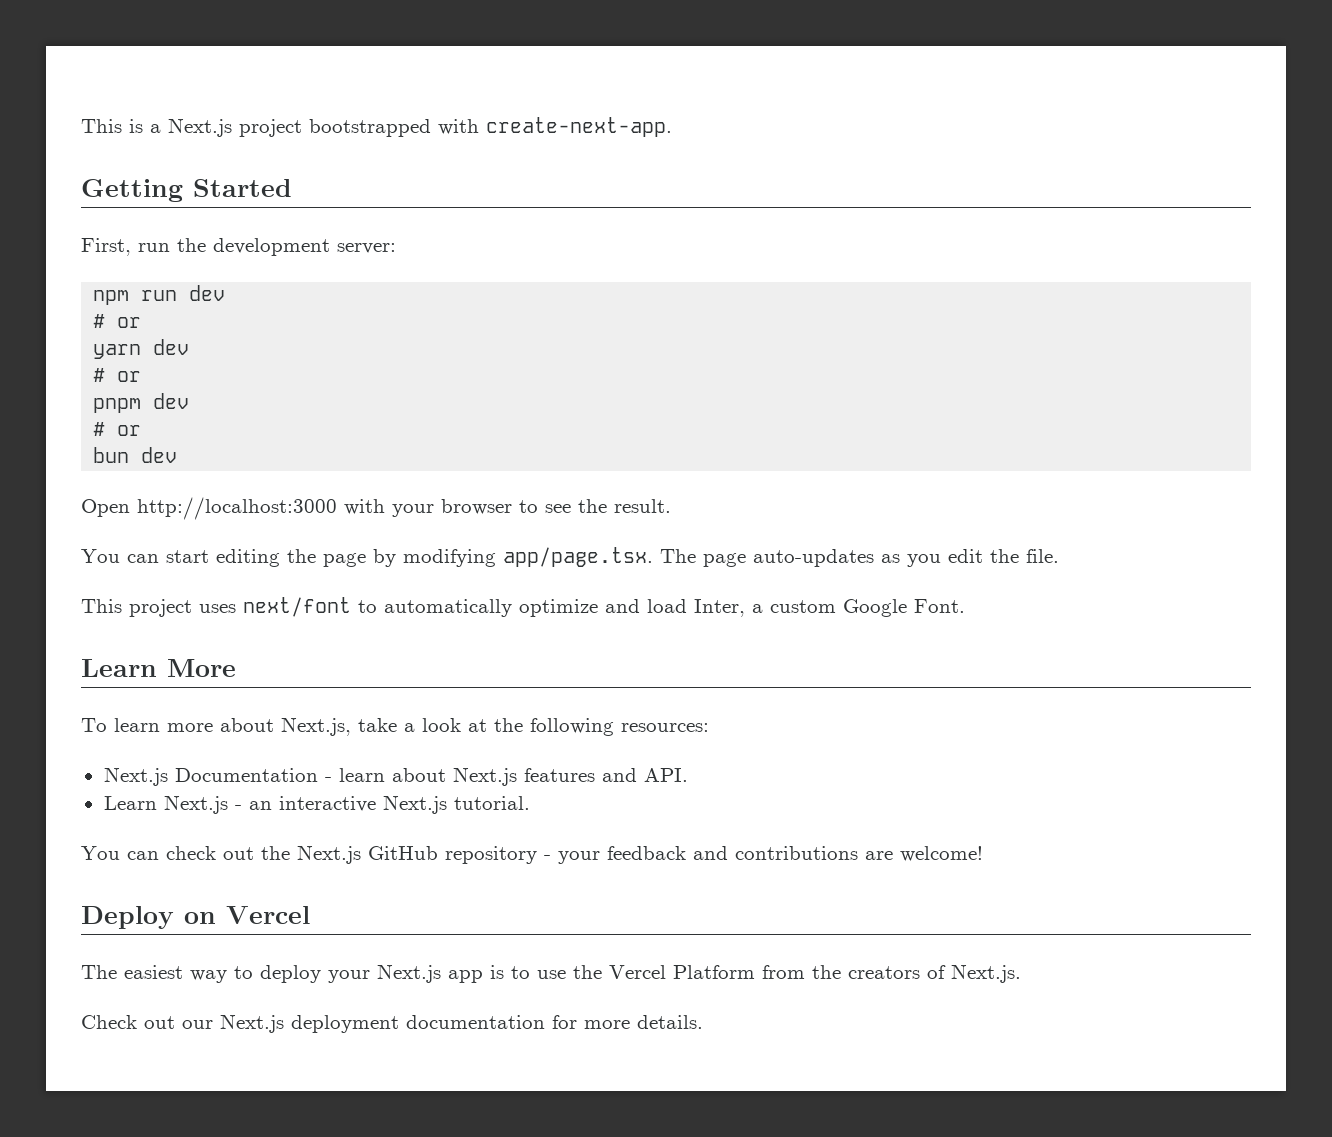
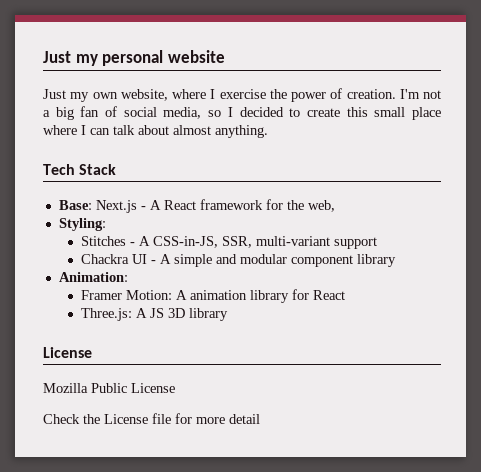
- This is a Next.js project bootstrapped with create-next-app.
- Getting Started
- First, run the development server:
- npm run dev
- # or
- yarn dev
- # or
- pnpm dev
- # or
- bun dev
- Open http://localhost:3000 with your browser to see the result.
- You can start editing the page by modifying app/page.tsx. The page auto-updates as you edit the file.
- This project uses next/font to automatically optimize and load Inter, a custom Google Font.
- Learn More
- To learn more about Next.js, take a look at the following resources:
- Next.js Documentation - learn about Next.js features and API.
- Learn Next.js - an interactive Next.js tutorial.
- You can check out the Next.js GitHub repository - your feedback and contributions are welcome!
- Deploy on Vercel
- The easiest way to deploy your Next.js app is to use the Vercel Platform from the creators of Next.js.
- Check out our Next.js deployment documentation for more details.
+ Just my personal website
+ Just my own website, where I exercise the power of creation. I'm not a big fan of social media, so I decided to create this small place where I can talk about almost anything.
+ Tech Stack
+ Base: Next.js - A React framework for the web,
+ Styling:
+ Stitches - A CSS-in-JS, SSR, multi-variant support
+ Chackra UI - A simple and modular component library
+ Animation:
+ Framer Motion: A animation library for React
+ Three.js: A JS 3D library
+ License
+ Mozilla Public License
+ Check the License file for more detail

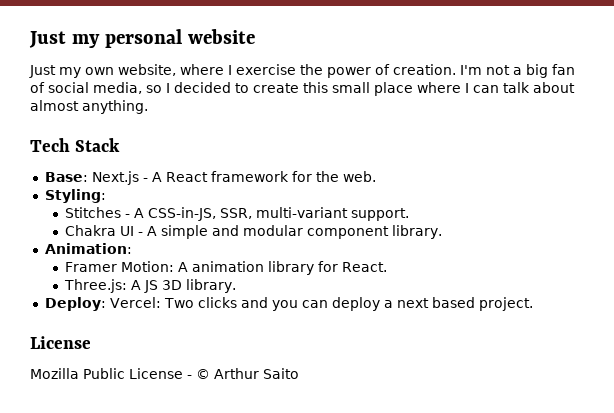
- Base: Next.js - A React framework for the web,
+ Base: Next.js - A React framework for the web.
- Stitches - A CSS-in-JS, SSR, multi-variant support
- Chackra UI - A simple and modular component library
+ Stitches - A CSS-in-JS, SSR, multi-variant support.
+ Chakra UI - A simple and modular component library.
- Framer Motion: A animation library for React
+ Framer Motion: A animation library for React.
- Three.js: A JS 3D library
+ Three.js: A JS 3D library.
+ Deploy: Vercel: Two clicks and you can deploy a next based project.
  License
- Mozilla Public License
- Check the License file for more detail
+ Mozilla Public License - © Arthur Saito

